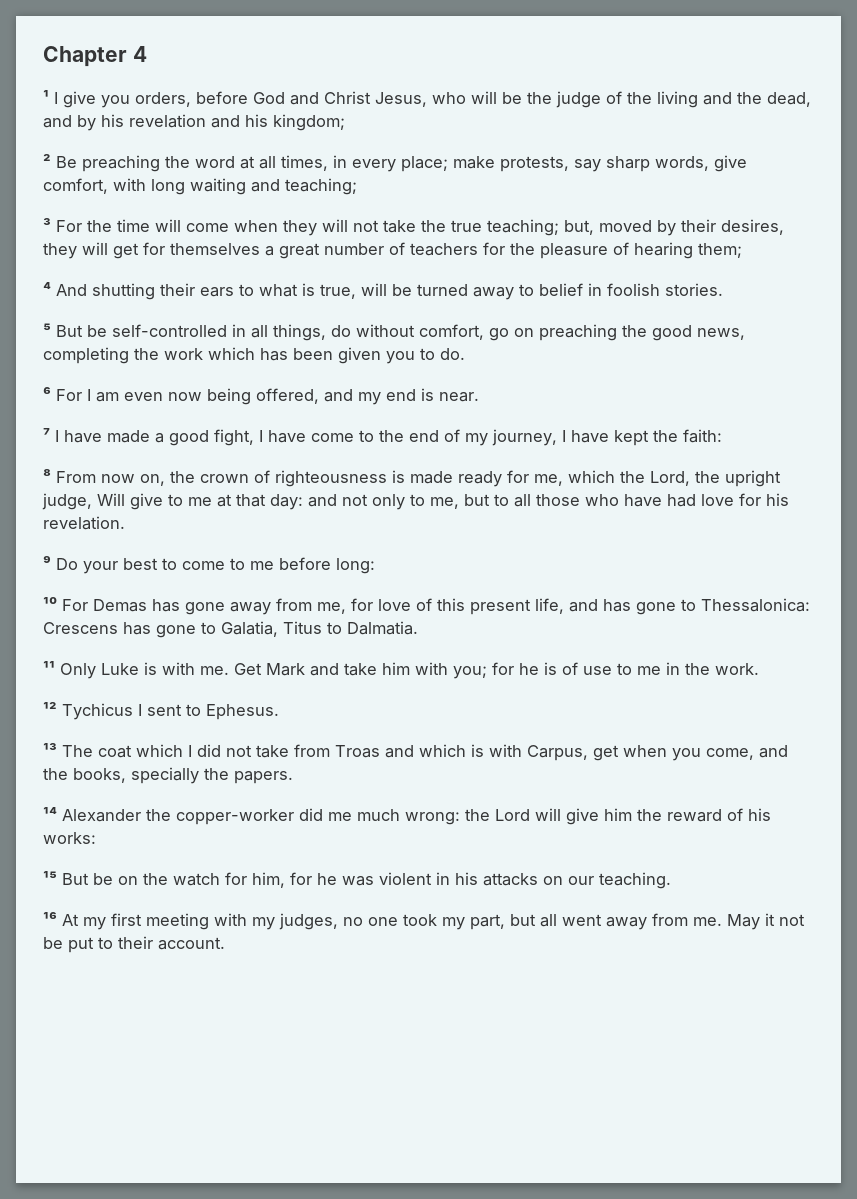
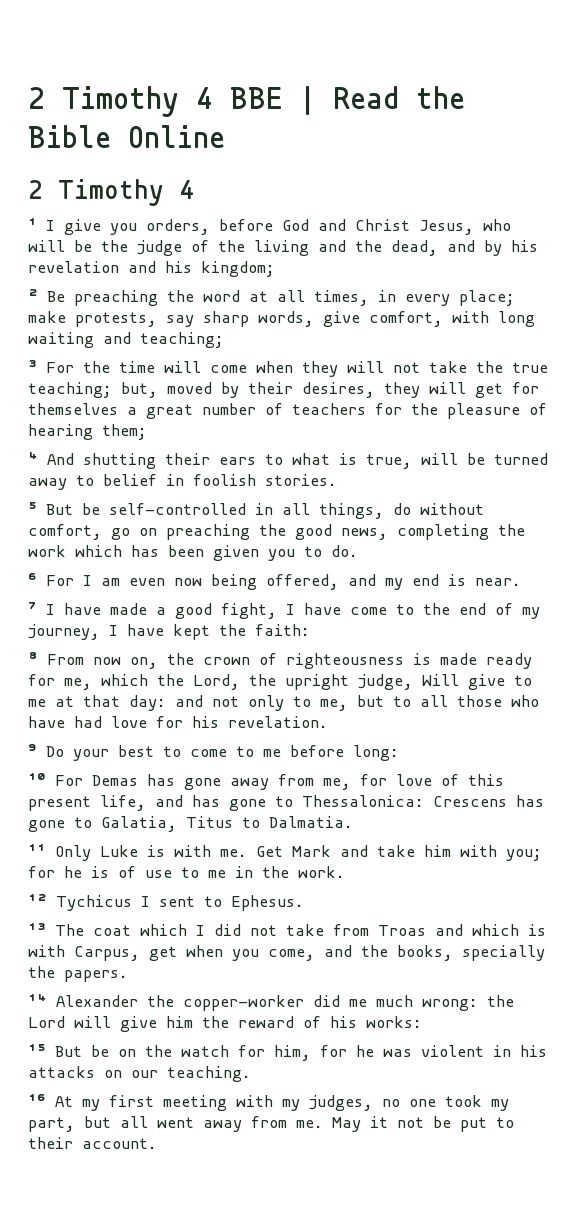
- Chapter 4
+ 2 Timothy 4 BBE | Read the Bible Online
+ 2 Timothy 4

